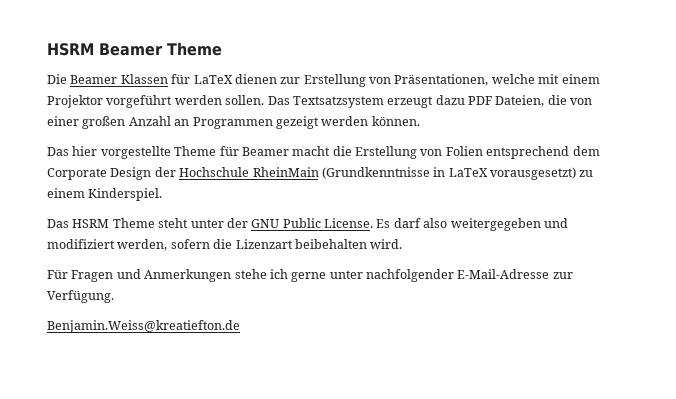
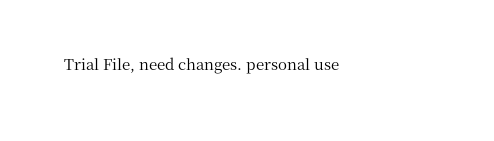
- HSRM Beamer Theme
- Die Beamer Klassen für LaTeX dienen zur Erstellung von Präsentationen, welche mit einem Projektor vorgeführt werden sollen. Das Textsatzsystem erzeugt dazu PDF Dateien, die von einer großen Anzahl an Programmen gezeigt werden können.
- Das hier vorgestellte Theme für Beamer macht die Erstellung von Folien entsprechend dem Corporate Design der Hochschule RheinMain (Grundkenntnisse in LaTeX vorausgesetzt) zu einem Kinderspiel.
- Das HSRM Theme steht unter der GNU Public License. Es darf also weitergegeben und modifiziert werden, sofern die Lizenzart beibehalten wird.
- Für Fragen und Anmerkungen stehe ich gerne unter nachfolgender E-Mail-Adresse zur Verfügung.
- Benjamin.Weiss@kreatiefton.de
+ Trial File, need changes. personal use

